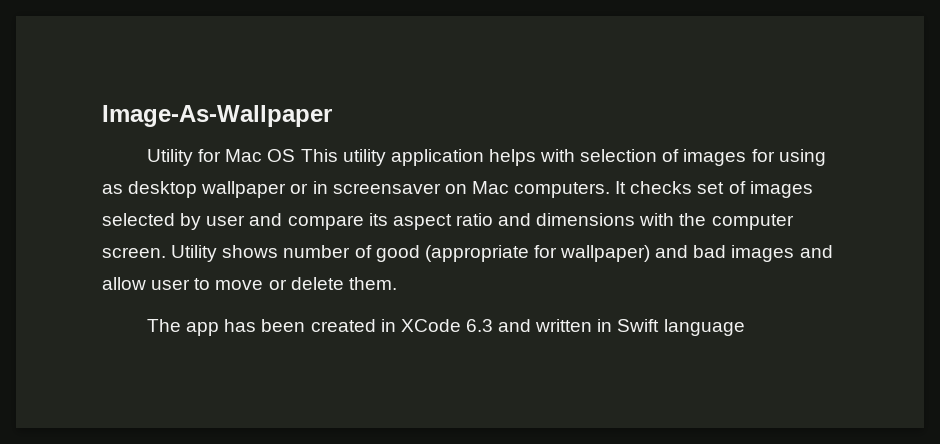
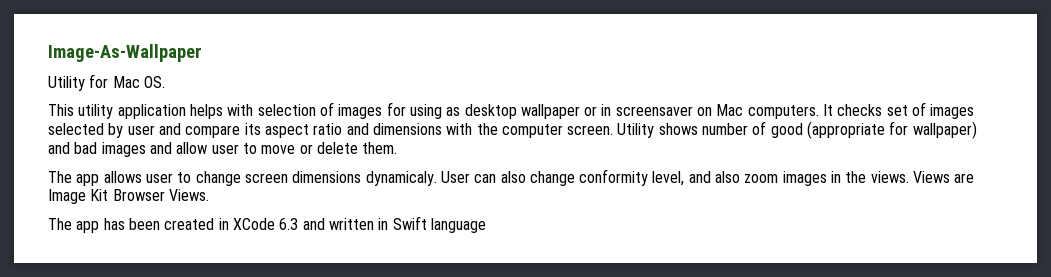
- Utility for Mac OS This utility application helps with selection of images for using as desktop wallpaper or in screensaver on Mac computers.
+ Utility for Mac OS.
+ This utility application helps with selection of images for using as desktop wallpaper or in screensaver on Mac computers.
+ The app allows user to change screen dimensions dynamicaly. User can also change conformity level, and also zoom images in the views. Views are Image Kit Browser Views.

